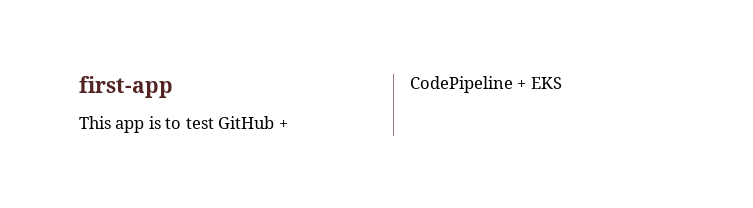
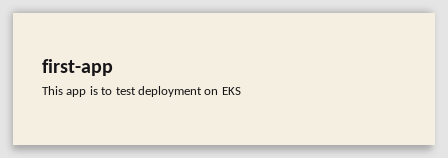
- This app is to test GitHub + CodePipeline + EKS
+ This app is to test deployment on EKS

